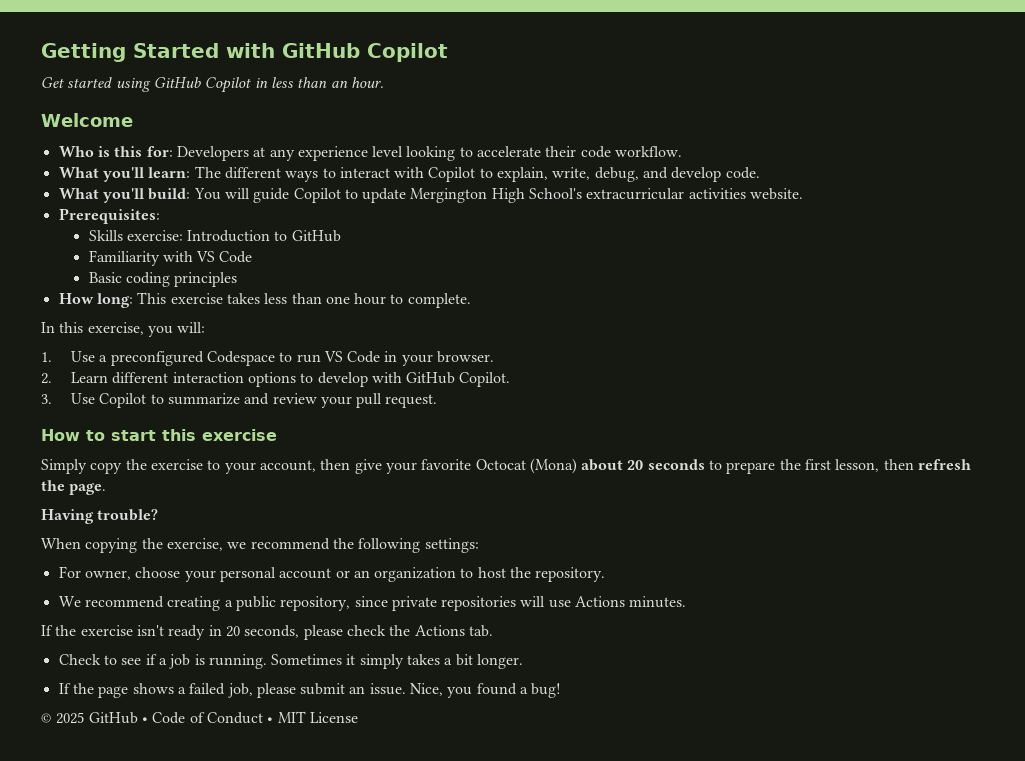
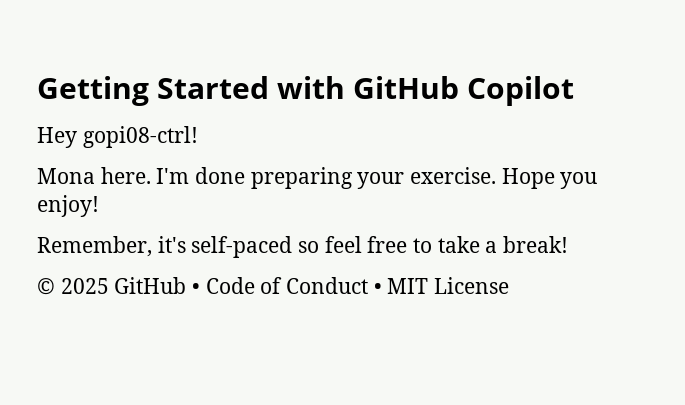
- Get started using GitHub Copilot in less than an hour.
- Welcome
- Who is this for: Developers at any experience level looking to accelerate their code workflow.
- What you'll learn: The different ways to interact with Copilot to explain, write, debug, and develop code.
- What you'll build: You will guide Copilot to update Mergington High School's extracurricular activities website.
- Prerequisites:
- Skills exercise: Introduction to GitHub
- Familiarity with VS Code
- Basic coding principles
- How long: This exercise takes less than one hour to complete.
- In this exercise, you will:
- 1. Use a preconfigured Codespace to run VS Code in your browser.
- 2. Learn different interaction options to develop with GitHub Copilot.
- 3. Use Copilot to summarize and review your pull request.
- How to start this exercise
- Simply copy the exercise to your account, then give your favorite Octocat (Mona) about 20 seconds to prepare the first lesson, then refresh the page.
- Having trouble?
- When copying the exercise, we recommend the following settings:
- For owner, choose your personal account or an organization to host the repository.
- We recommend creating a public repository, since private repositories will use Actions minutes.
- If the exercise isn't ready in 20 seconds, please check the Actions tab.
- Check to see if a job is running. Sometimes it simply takes a bit longer.
- If the page shows a failed job, please submit an issue. Nice, you found a bug!
+ Hey gopi08-ctrl!
+ Mona here. I'm done preparing your exercise. Hope you enjoy!
+ Remember, it's self-paced so feel free to take a break!

